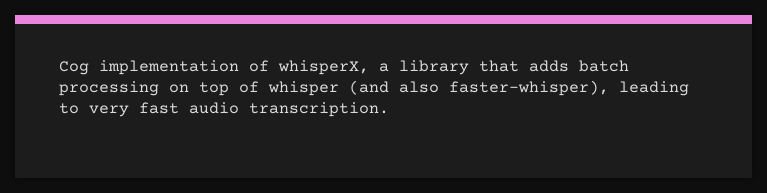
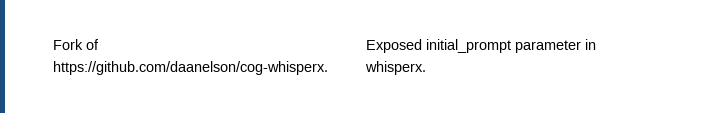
- Cog implementation of whisperX, a library that adds batch processing on top of whisper (and also faster-whisper), leading to very fast audio transcription.
+ Fork of https://github.com/daanelson/cog-whisperx. Exposed initial_prompt parameter in whisperx.

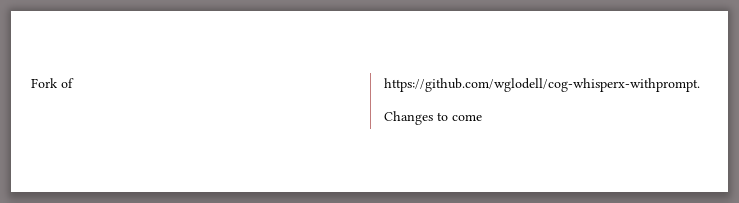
- Fork of https://github.com/daanelson/cog-whisperx. Exposed initial_prompt parameter in whisperx.
+ Fork of https://github.com/wglodell/cog-whisperx-withprompt.
+ Changes to come

